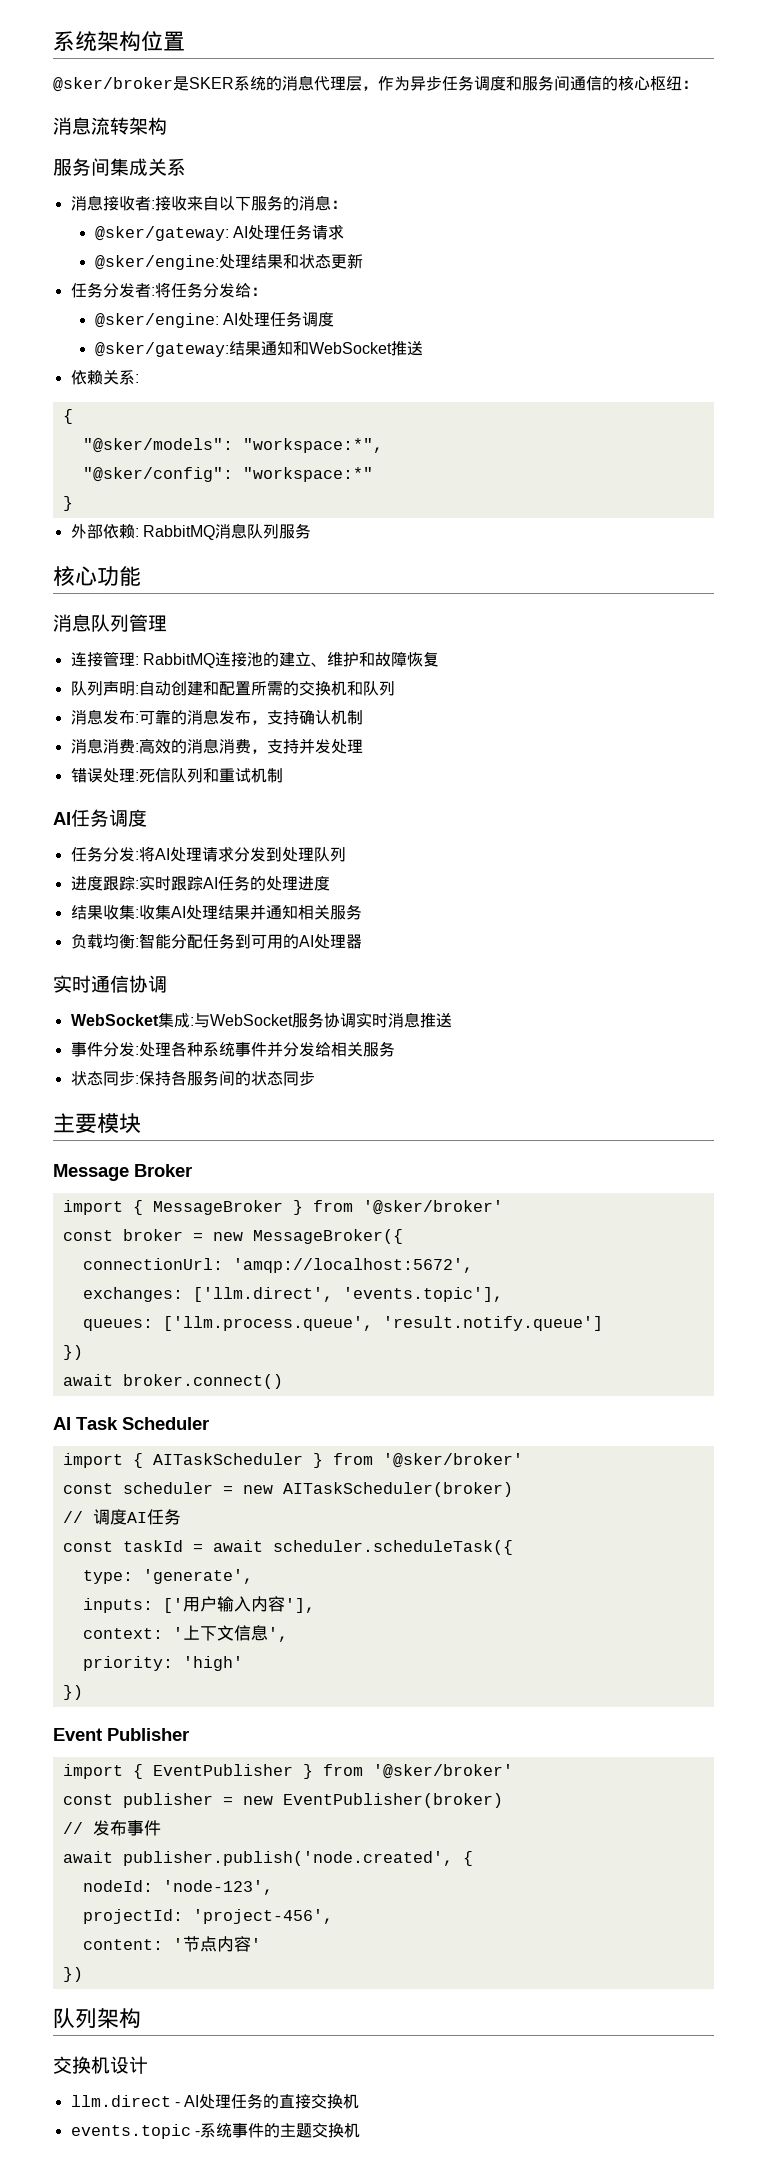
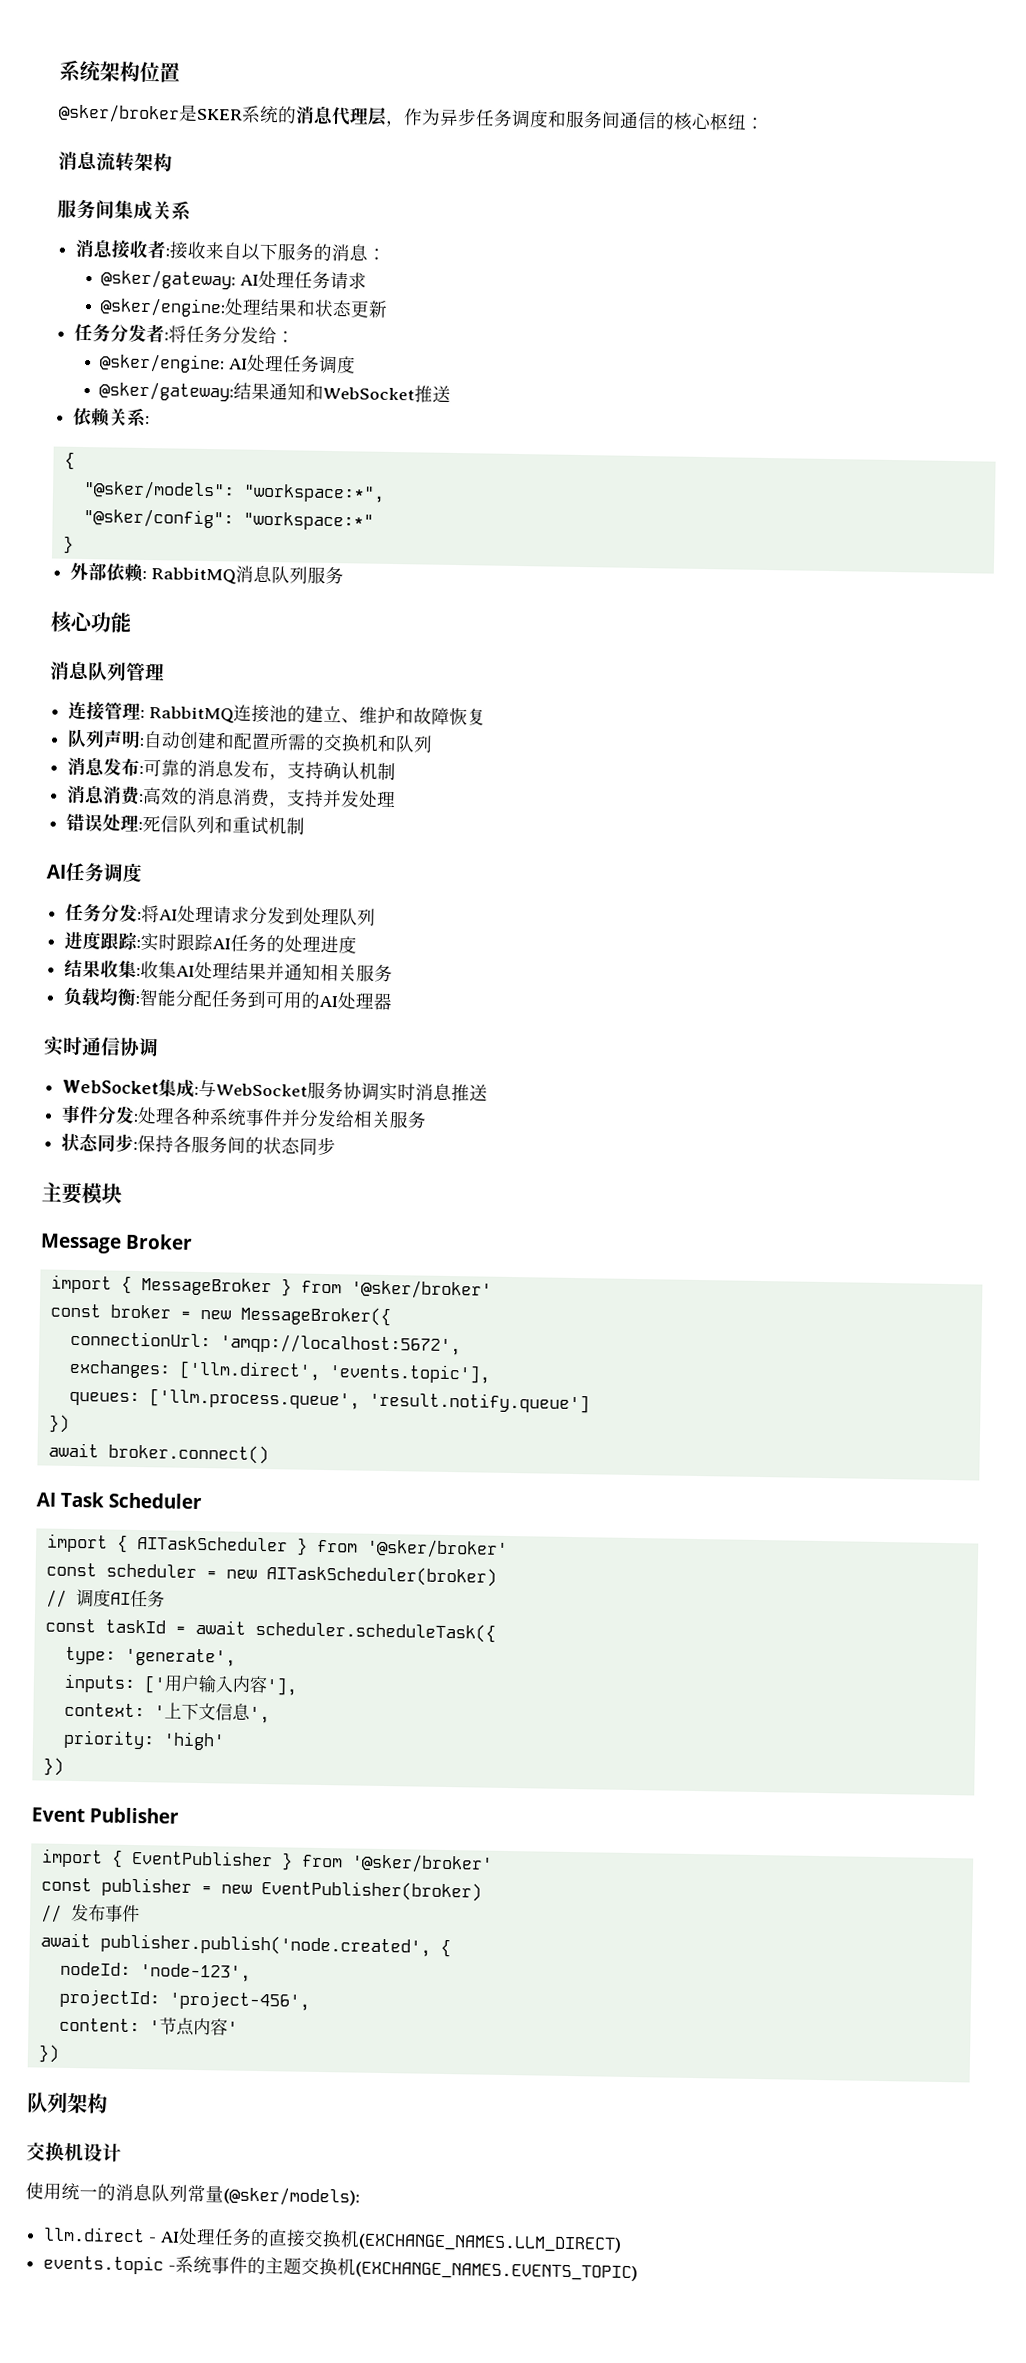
+ 使用统一的消息队列常量(@sker/models):
- llm.direct - AI处理任务的直接交换机
+ llm.direct - AI处理任务的直接交换机(EXCHANGE_NAMES.LLM_DIRECT)
- events.topic -系统事件的主题交换机
+ events.topic -系统事件的主题交换机(EXCHANGE_NAMES.EVENTS_TOPIC)

